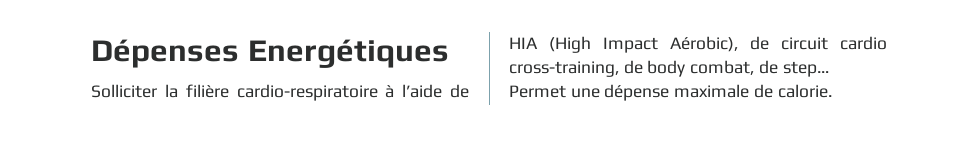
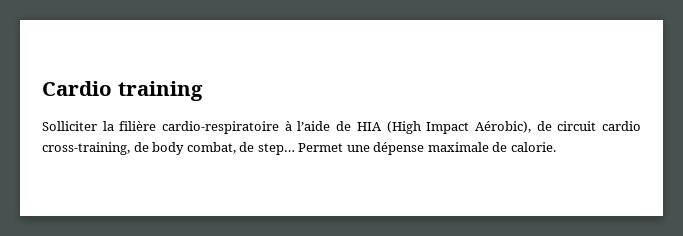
- Dépenses Energétiques
+ Cardio training

